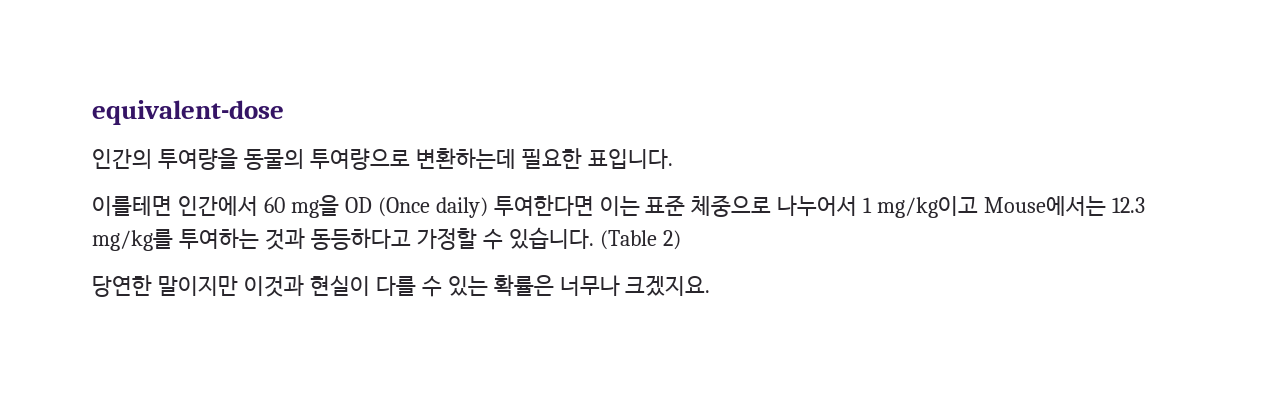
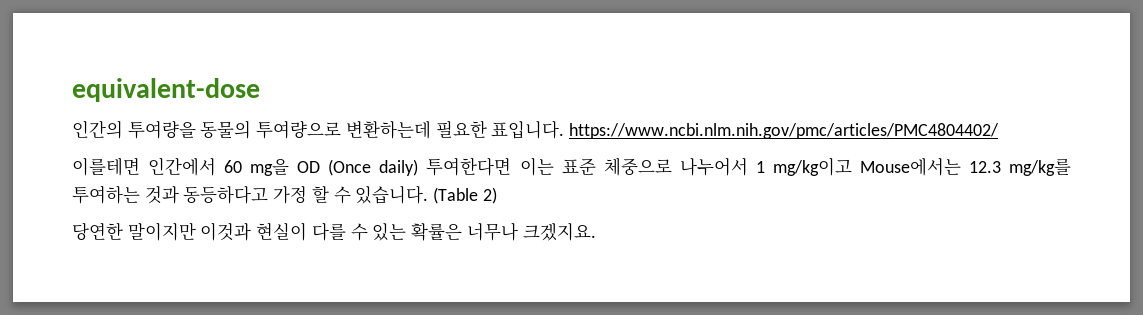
- 인간의 투여량을 동물의 투여량으로 변환하는데 필요한 표입니다.
+ 인간의 투여량을 동물의 투여량으로 변환하는데 필요한 표입니다. https://www.ncbi.nlm.nih.gov/pmc/articles/PMC4804402/
- 이를테면 인간에서 60 mg을 OD (Once daily) 투여한다면 이는 표준 체중으로 나누어서 1 mg/kg이고 Mouse에서는 12.3 mg/kg를 투여하는 것과 동등하다고 가정할 수 있습니다.
+ 이를테면 인간에서 60 mg을 OD (Once daily) 투여한다면 이는 표준 체중으로 나누어서 1 mg/kg이고 Mouse에서는 12.3 mg/kg를 투여하는 것과 동등하다고 가정 할 수 있습니다.

